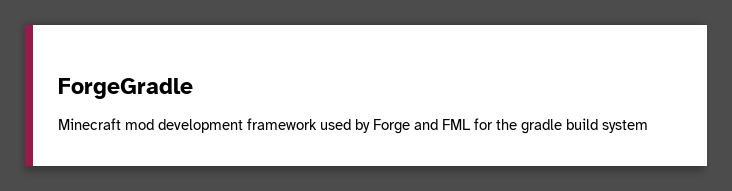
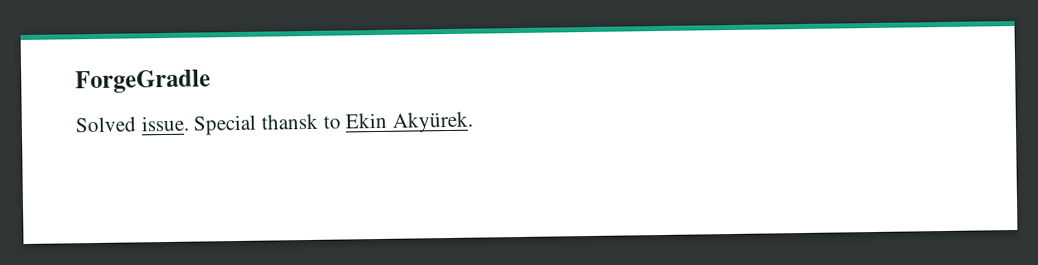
- Minecraft mod development framework used by Forge and FML for the gradle build system
+ Solved issue. Special thansk to Ekin Akyürek.

